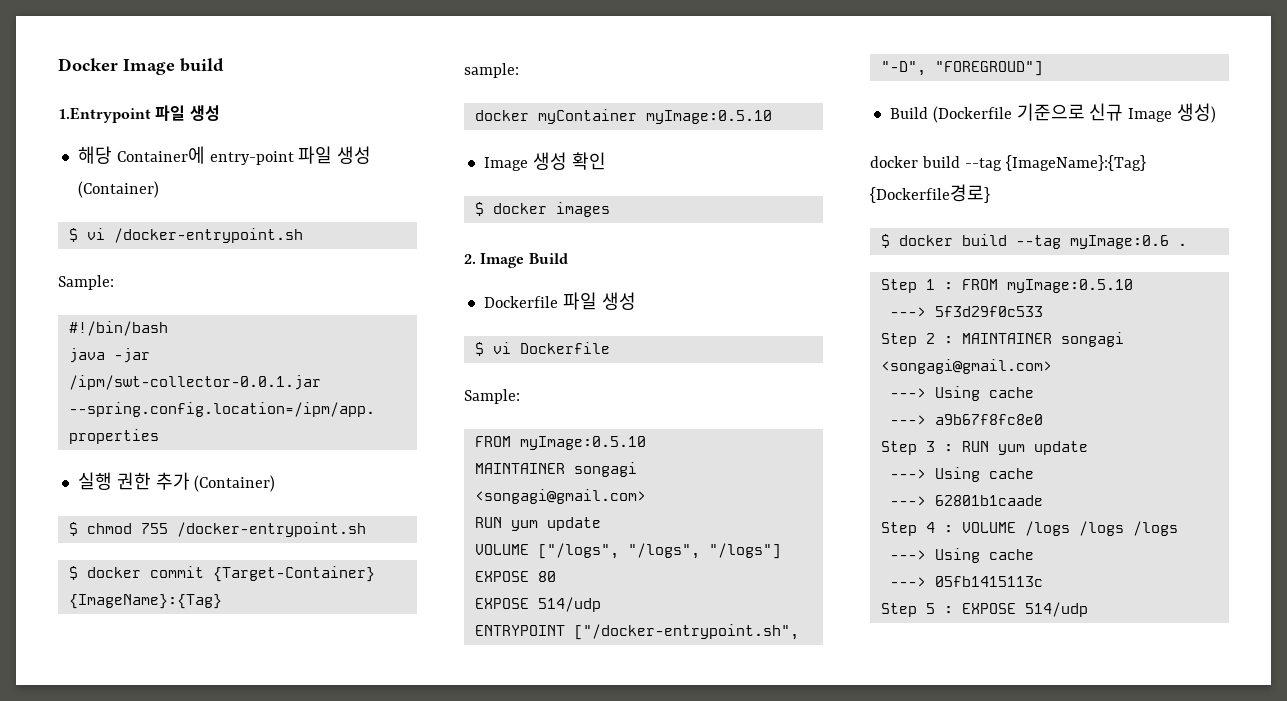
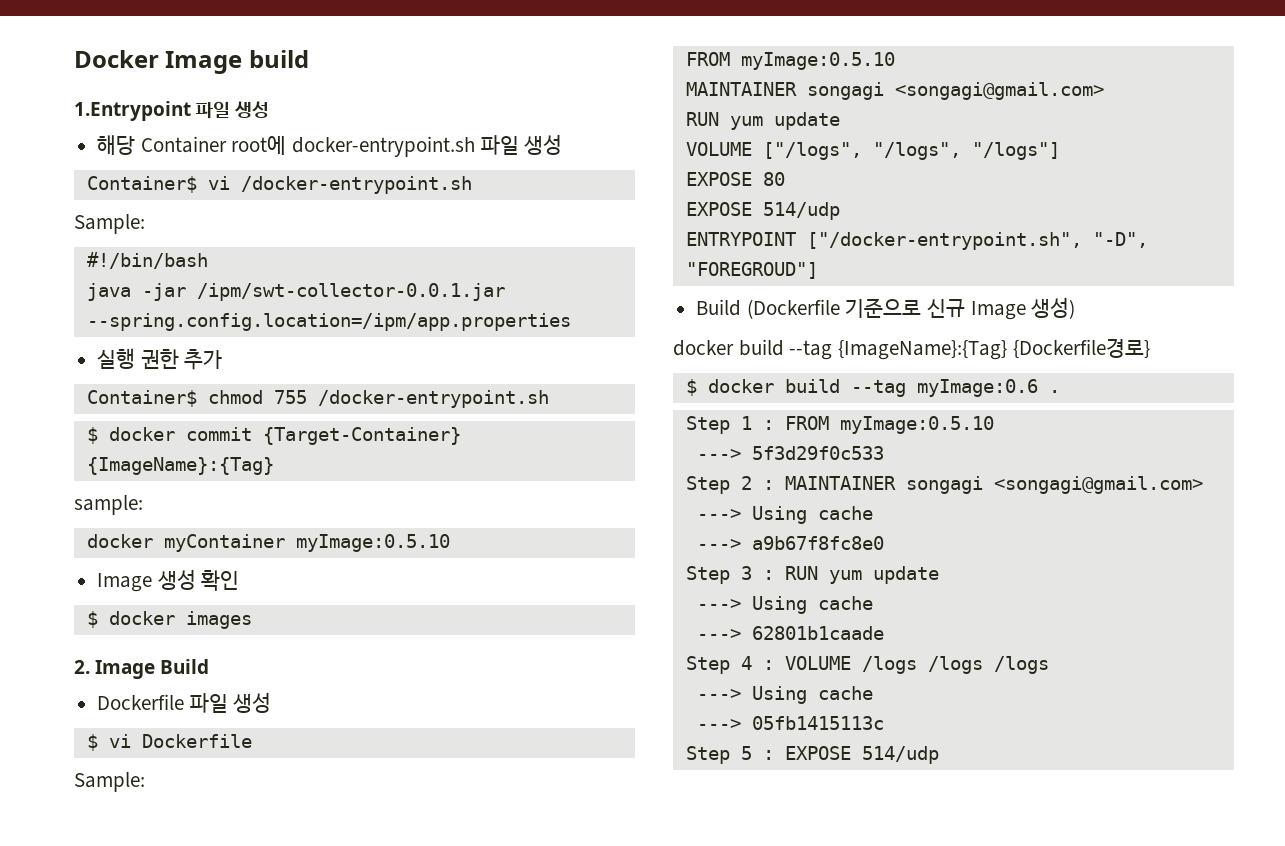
- 해당 Container에 entry-point 파일 생성 (Container)
- $ vi /docker-entrypoint.sh
+ 해당 Container root에 docker-entrypoint.sh 파일 생성
+ Container$ vi /docker-entrypoint.sh
- 실행 권한 추가 (Container)
- $ chmod 755 /docker-entrypoint.sh
+ 실행 권한 추가
+ Container$ chmod 755 /docker-entrypoint.sh

